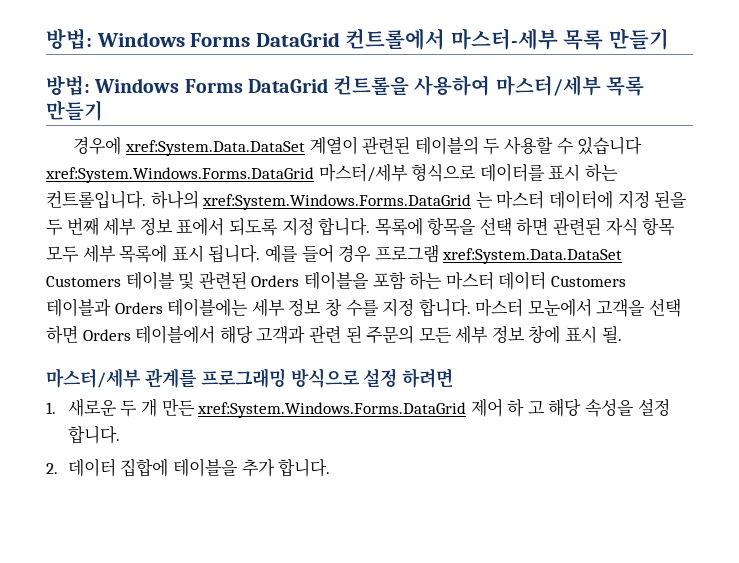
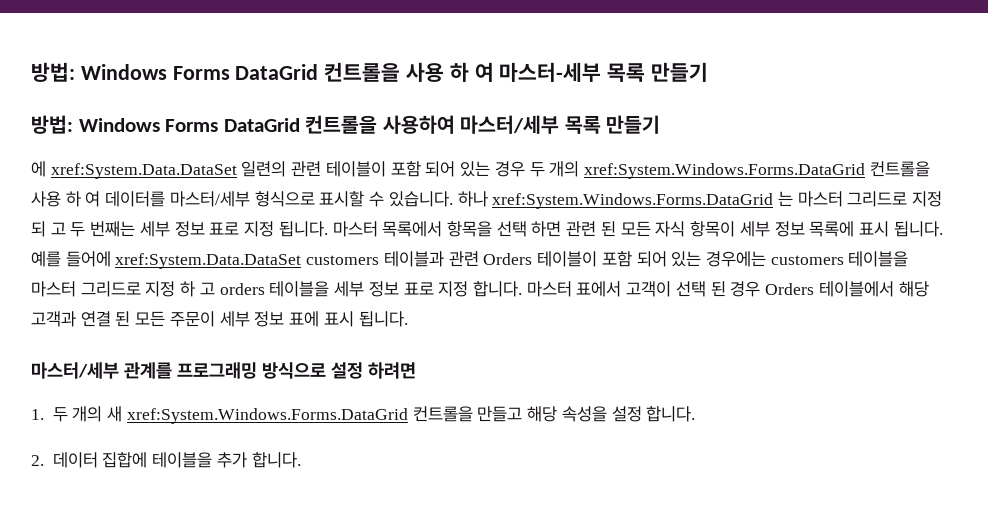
- 방법: Windows Forms DataGrid 컨트롤에서 마스터-세부 목록 만들기
+ 방법: Windows Forms DataGrid 컨트롤을 사용 하 여 마스터-세부 목록 만들기
- 경우에 xref:System.Data.DataSet 계열이 관련된 테이블의 두 사용할 수 있습니다 xref:System.Windows.Forms.DataGrid 마스터/세부 형식으로 데이터를 표시 하는 컨트롤입니다. 하나의 xref:System.Windows.Forms.DataGrid 는 마스터 데이터에 지정 된을 두 번째 세부 정보 표에서 되도록 지정 합니다. 목록에 항목을 선택 하면 관련된 자식 항목 모두 세부 목록에 표시 됩니다. 예를 들어 경우 프로그램 xref:System.Data.DataSet Customers 테이블 및 관련된 Orders 테이블을 포함 하는 마스터 데이터 Customers 테이블과 Orders 테이블에는 세부 정보 창 수를 지정 합니다. 마스터 모눈에서 고객을 선택 하면 Orders 테이블에서 해당 고객과 관련 된 주문의 모든 세부 정보 창에 표시 될.
+ 에 xref:System.Data.DataSet 일련의 관련 테이블이 포함 되어 있는 경우 두 개의 xref:System.Windows.Forms.DataGrid 컨트롤을 사용 하 여 데이터를 마스터/세부 형식으로 표시할 수 있습니다. 하나 xref:System.Windows.Forms.DataGrid 는 마스터 그리드로 지정 되 고 두 번째는 세부 정보 표로 지정 됩니다. 마스터 목록에서 항목을 선택 하면 관련 된 모든 자식 항목이 세부 정보 목록에 표시 됩니다. 예를 들어에 xref:System.Data.DataSet customers 테이블과 관련 Orders 테이블이 포함 되어 있는 경우에는 customers 테이블을 마스터 그리드로 지정 하 고 orders 테이블을 세부 정보 표로 지정 합니다. 마스터 표에서 고객이 선택 된 경우 Orders 테이블에서 해당 고객과 연결 된 모든 주문이 세부 정보 표에 표시 됩니다.
- 1. 새로운 두 개 만든 xref:System.Windows.Forms.DataGrid 제어 하 고 해당 속성을 설정 합니다.
+ 1. 두 개의 새 xref:System.Windows.Forms.DataGrid 컨트롤을 만들고 해당 속성을 설정 합니다.

